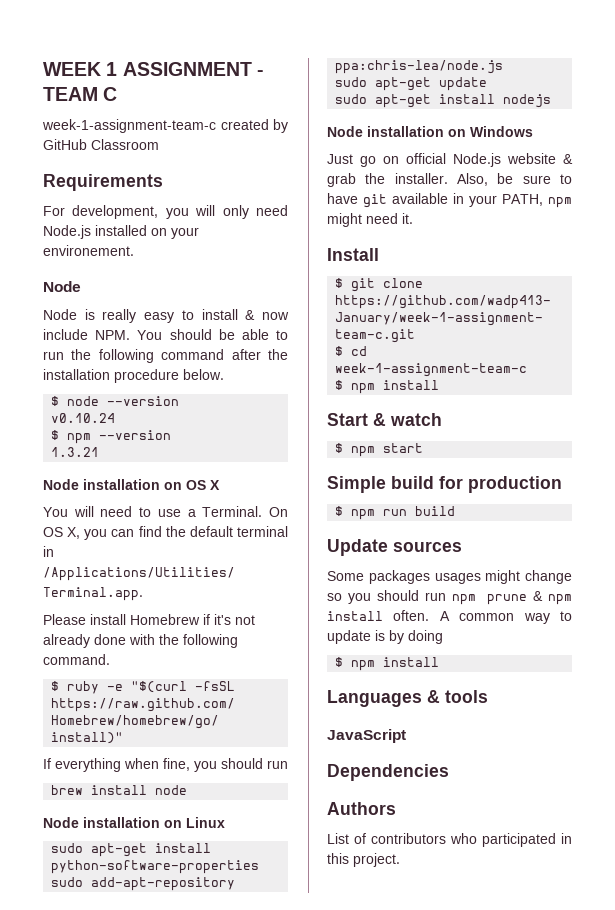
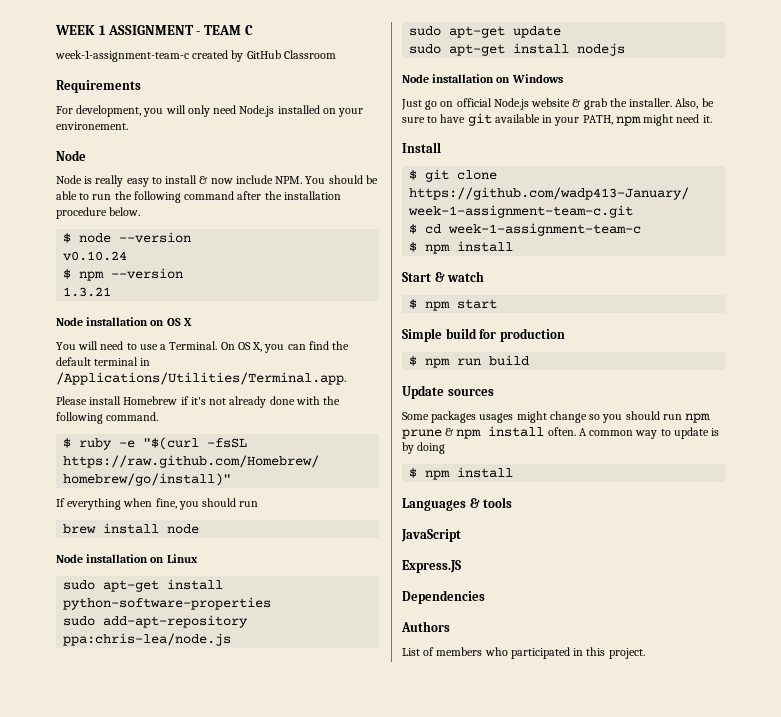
+ Express.JS
- List of contributors who participated in this project.
+ List of members who participated in this project.

